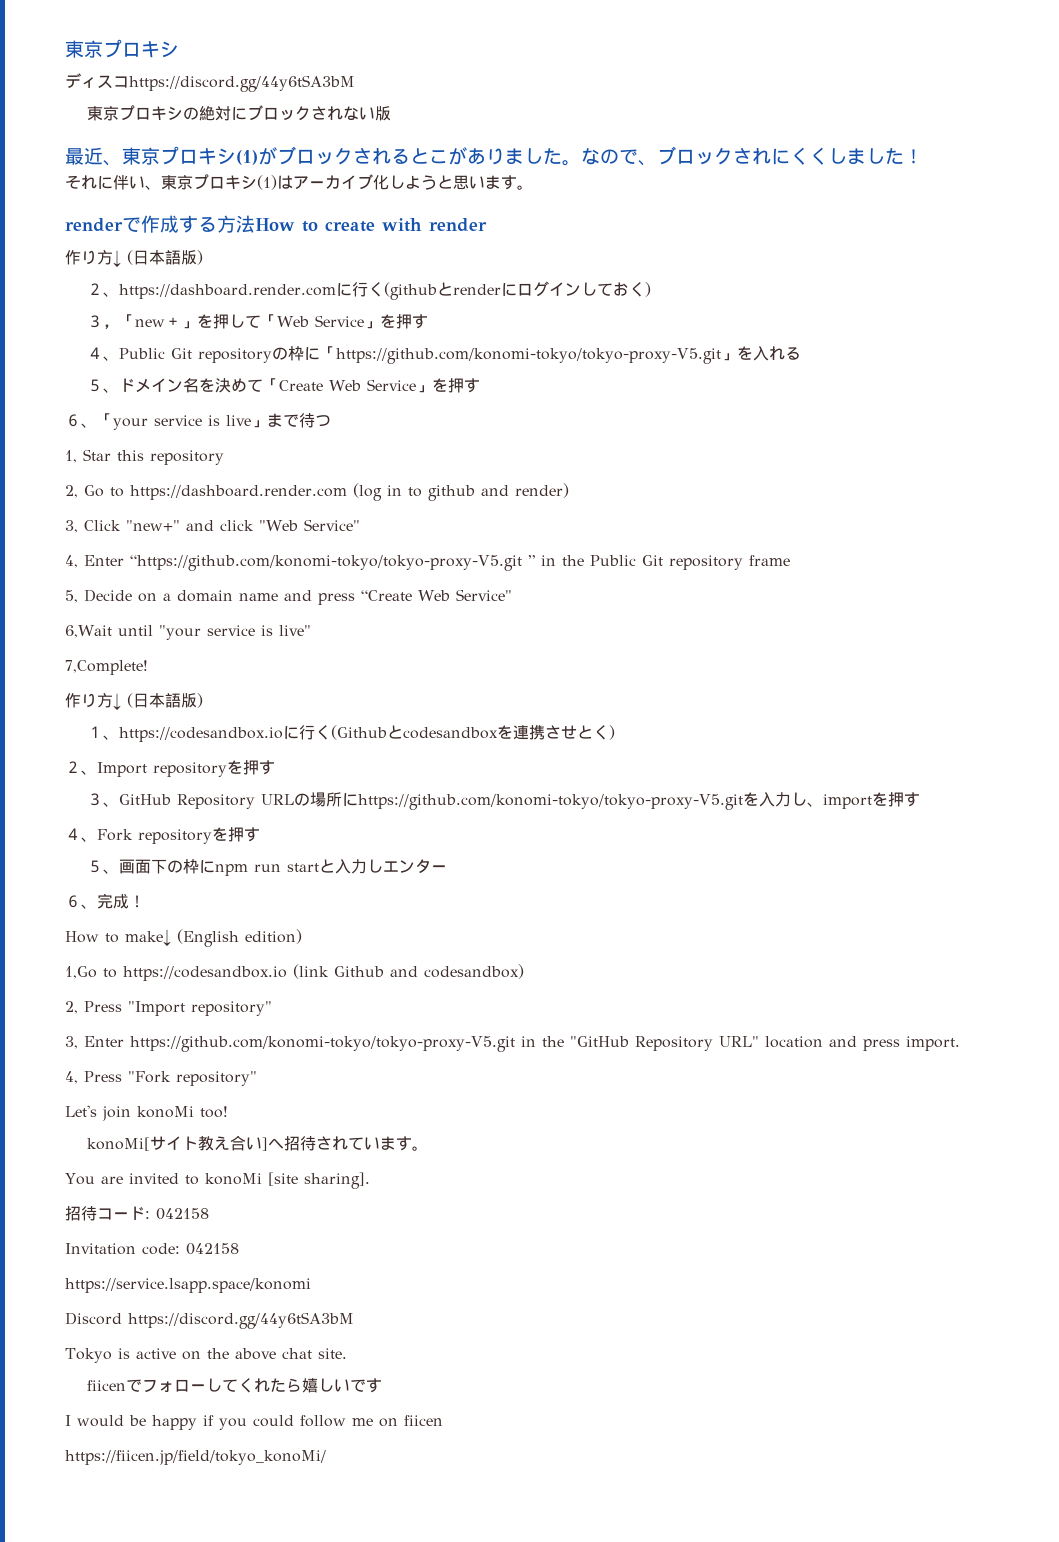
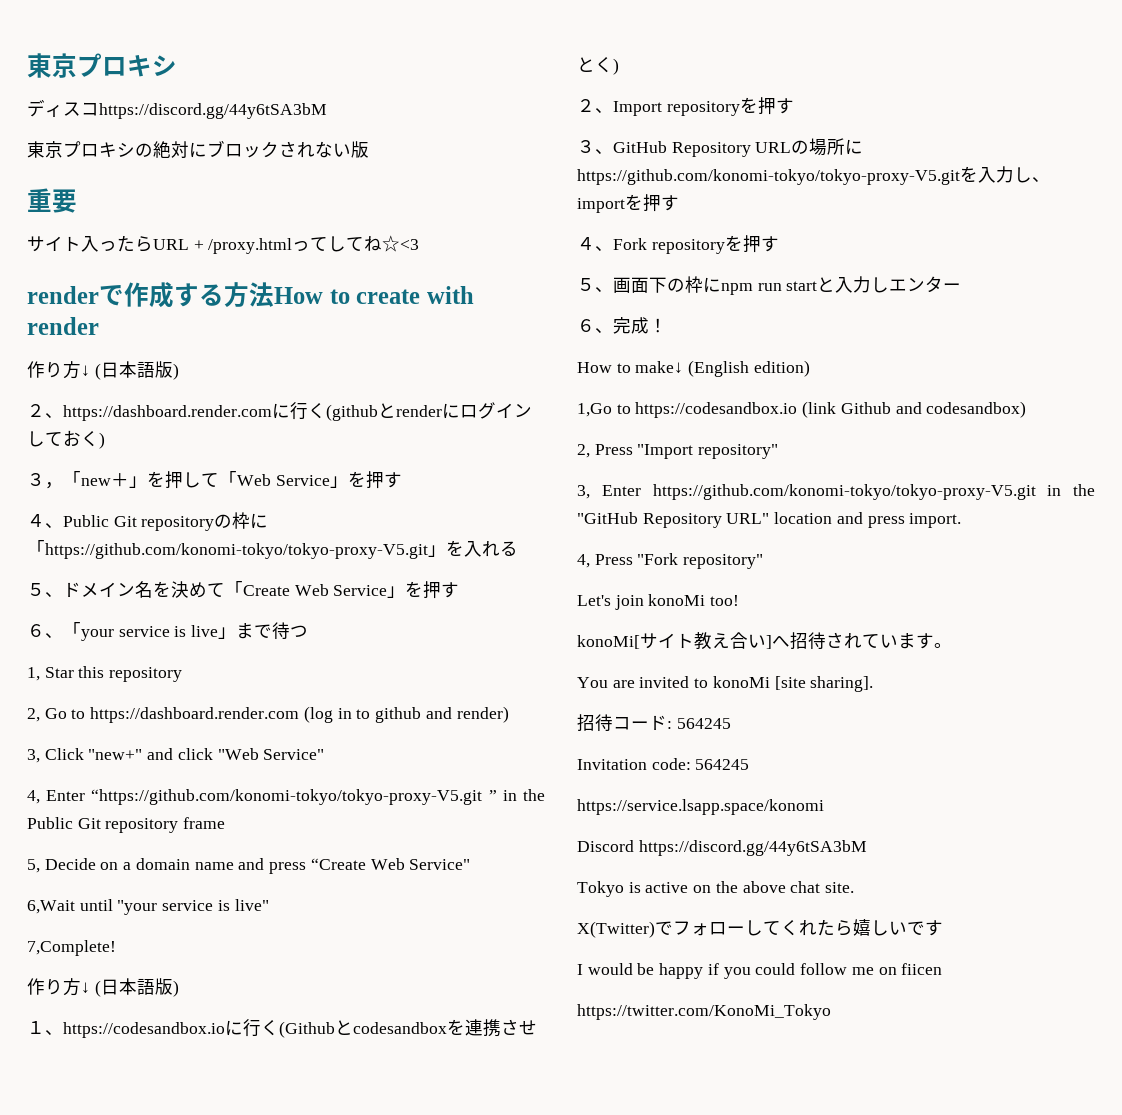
- 最近、東京プロキシ(1)がブロックされるとこがありました。なので、ブロックされにくくしました！
- それに伴い、東京プロキシ(1)はアーカイブ化しようと思います。
+ 重要
+ サイト入ったらURL + /proxy.htmlってしてね☆<3
- 招待コード: 042158
+ 招待コード: 564245
- Invitation code: 042158
+ Invitation code: 564245
- fiicenでフォローしてくれたら嬉しいです
+ X(Twitter)でフォローしてくれたら嬉しいです
- https://fiicen.jp/field/tokyo_konoMi/
+ https://twitter.com/KonoMi_Tokyo

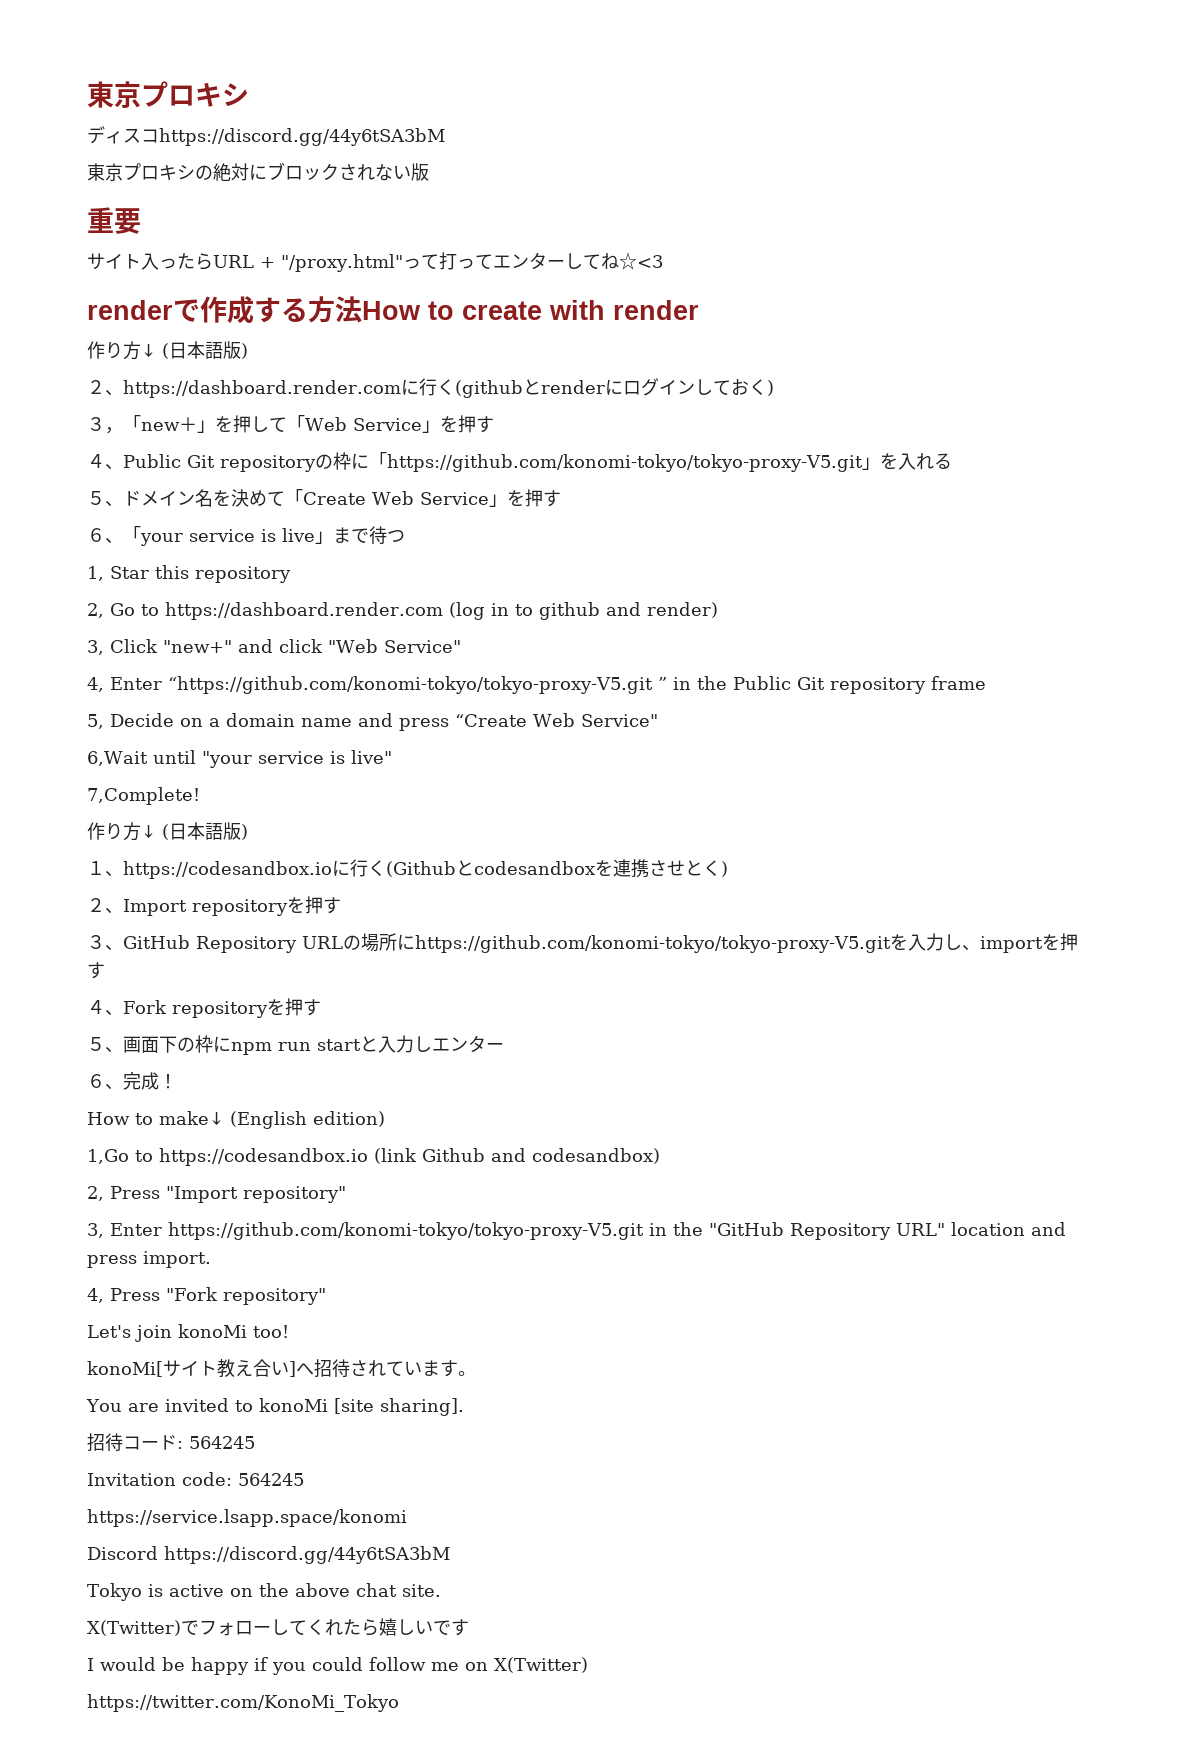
- サイト入ったらURL + /proxy.htmlってしてね☆<3
+ サイト入ったらURL + "/proxy.html"って打ってエンターしてね☆<3
- I would be happy if you could follow me on fiicen
+ I would be happy if you could follow me on X(Twitter)

